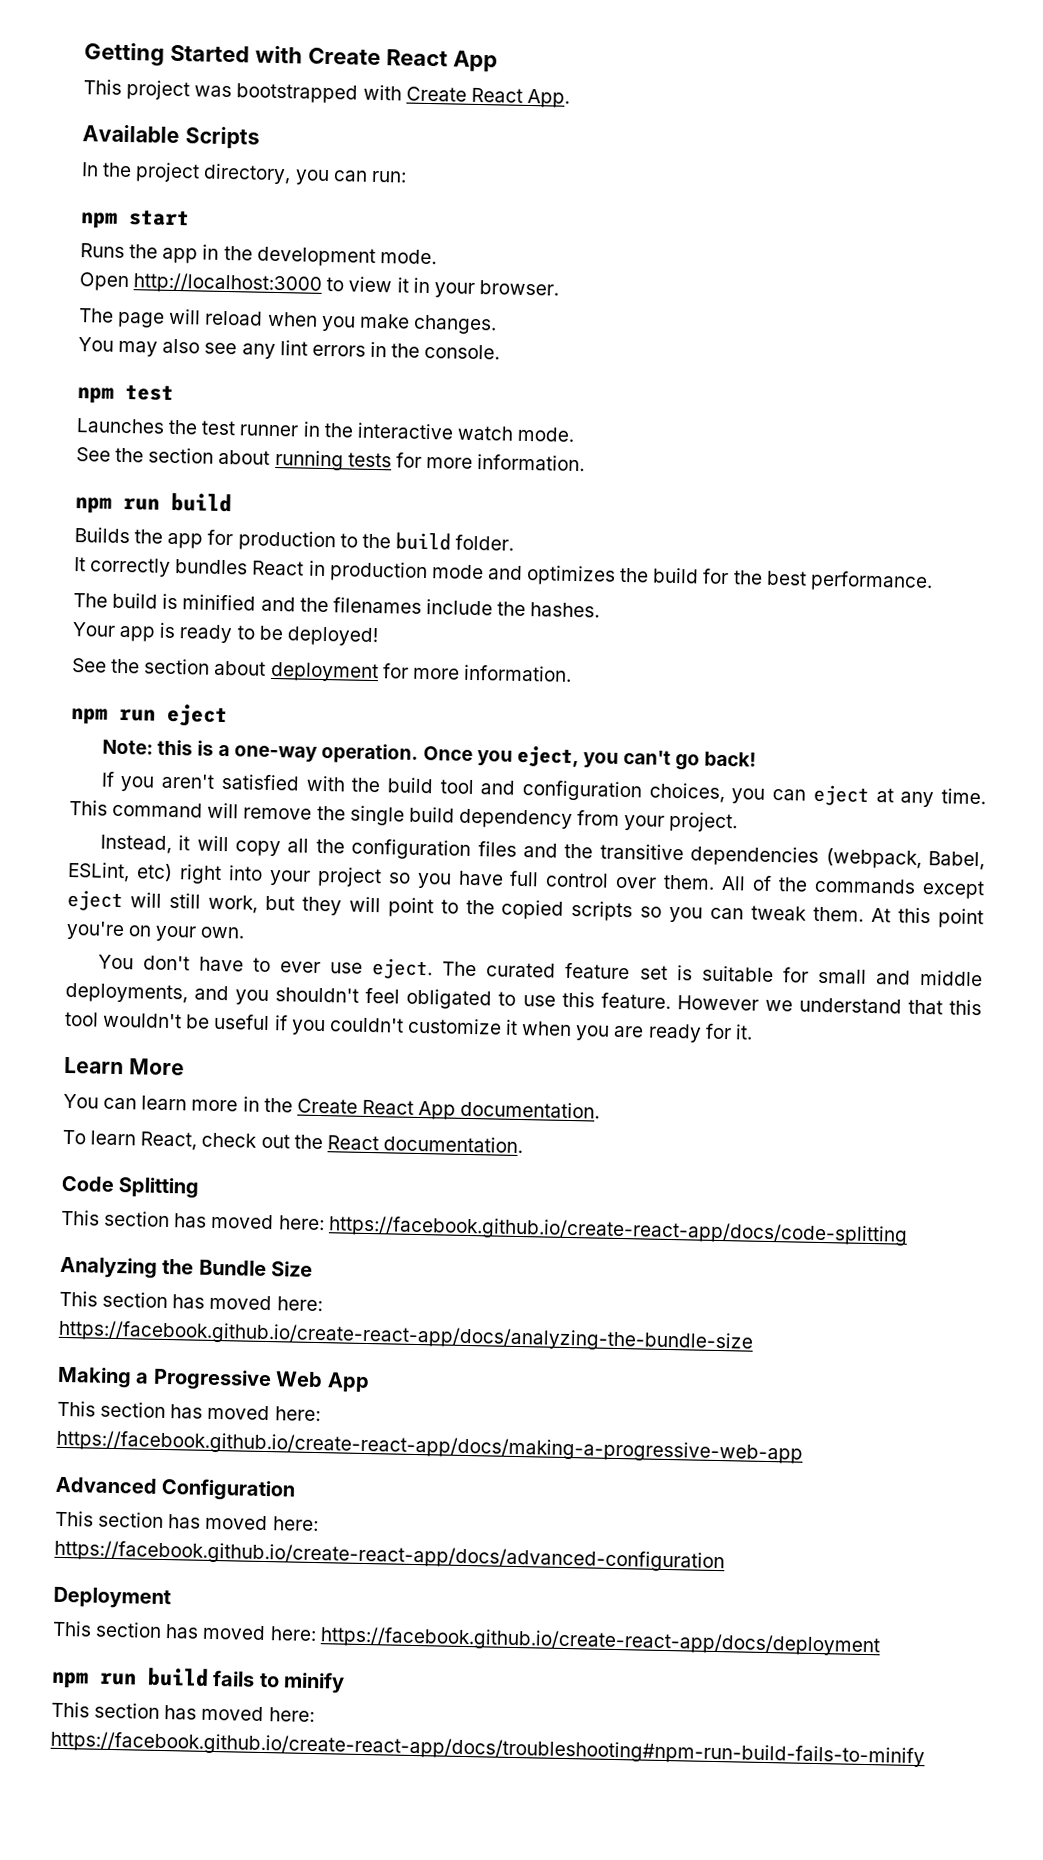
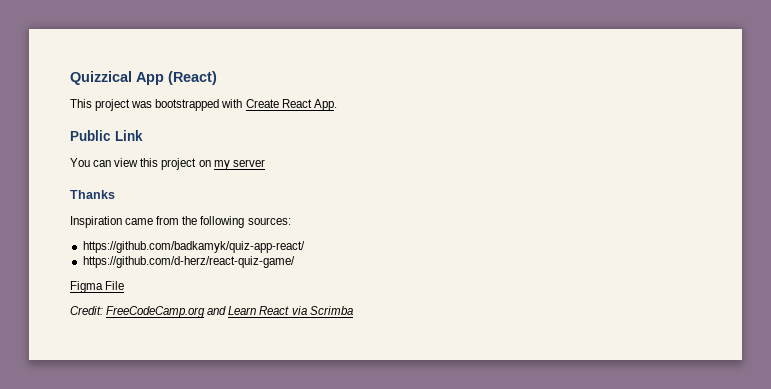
- Getting Started with Create React App
+ Quizzical App (React)
- Available Scripts
- In the project directory, you can run:
- npm start
- Runs the app in the development mode.
- Open http://localhost:3000 to view it in your browser.
- The page will reload when you make changes.
- You may also see any lint errors in the console.
- npm test
- Launches the test runner in the interactive watch mode.
- See the section about running tests for more information.
- npm run build
- Builds the app for production to the build folder.
- It correctly bundles React in production mode and optimizes the build for the best performance.
- The build is minified and the filenames include the hashes.
- Your app is ready to be deployed!
- See the section about deployment for more information.
- npm run eject
- Note: this is a one-way operation. Once you eject, you can't go back!
- If you aren't satisfied with the build tool and configuration choices, you can eject at any time. This command will remove the single build dependency from your project.
- Instead, it will copy all the configuration files and the transitive dependencies (webpack, Babel, ESLint, etc) right into your project so you have full control over them. All of the commands except eject will still work, but they will point to the copied scripts so you can tweak them. At this point you're on your own.
- You don't have to ever use eject. The curated feature set is suitable for small and middle deployments, and you shouldn't feel obligated to use this feature. However we understand that this tool wouldn't be useful if you couldn't customize it when you are ready for it.
- Learn More
- You can learn more in the Create React App documentation.
- To learn React, check out the React documentation.
- Code Splitting
- This section has moved here: https://facebook.github.io/create-react-app/docs/code-splitting
- Analyzing the Bundle Size
- This section has moved here: https://facebook.github.io/create-react-app/docs/analyzing-the-bundle-size
- Making a Progressive Web App
- This section has moved here: https://facebook.github.io/create-react-app/docs/making-a-progressive-web-app
- Advanced Configuration
- This section has moved here: https://facebook.github.io/create-react-app/docs/advanced-configuration
- Deployment
- This section has moved here: https://facebook.github.io/create-react-app/docs/deployment
- npm run build fails to minify
- This section has moved here: https://facebook.github.io/create-react-app/docs/troubleshooting#npm-run-build-fails-to-minify
+ Public Link
+ You can view this project on my server
+ Thanks
+ Inspiration came from the following sources:
+ https://github.com/badkamyk/quiz-app-react/
+ https://github.com/d-herz/react-quiz-game/
+ Figma File
+ Credit: FreeCodeCamp.org and Learn React via Scrimba

